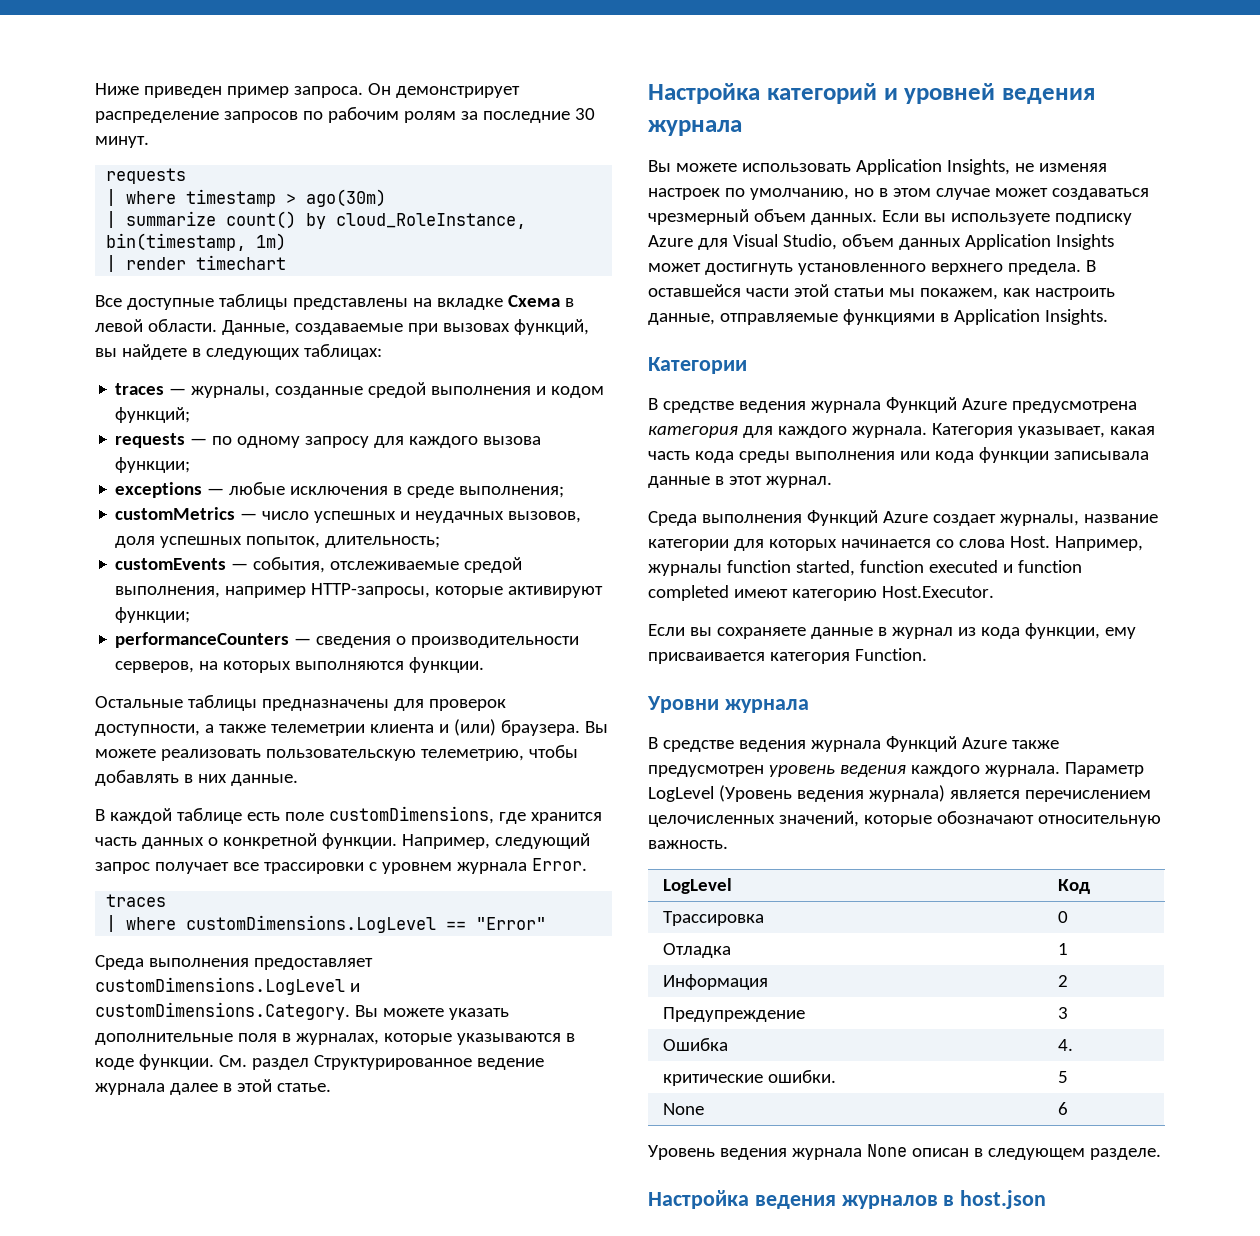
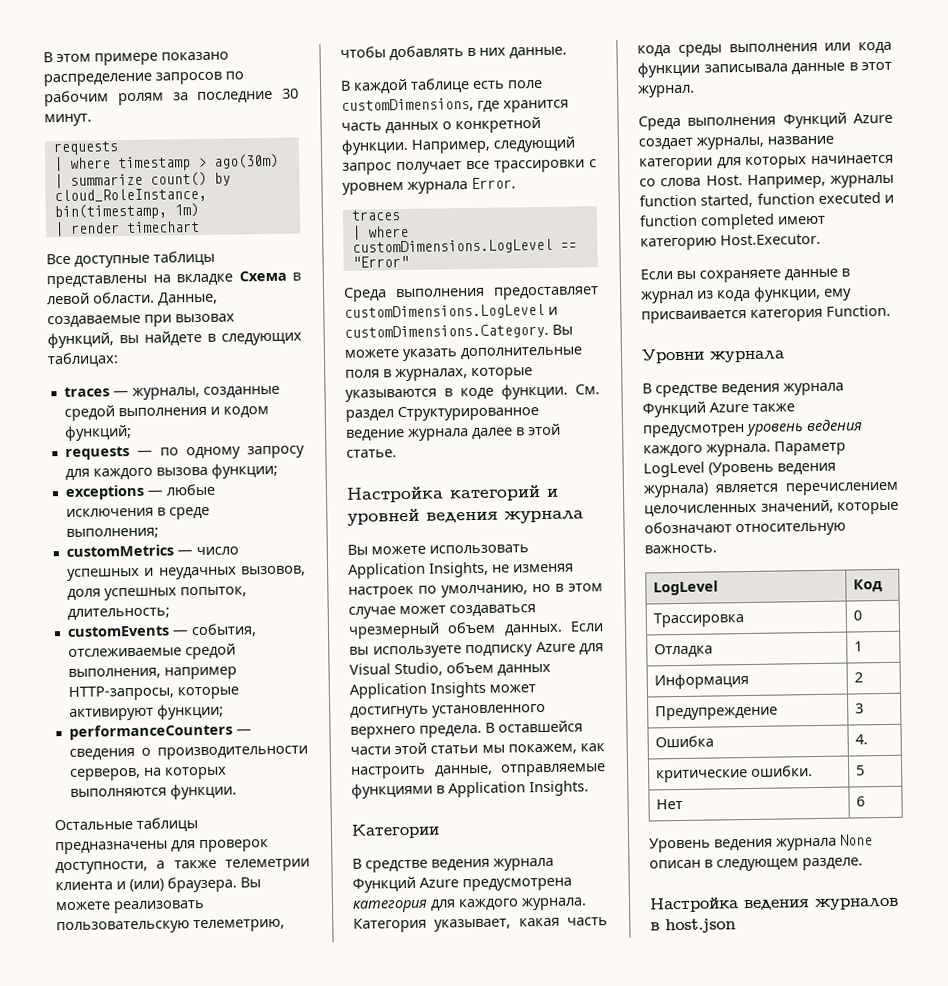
- Ниже приведен пример запроса. Он демонстрирует распределение запросов по рабочим ролям за последние 30 минут.
+ В этом примере показано распределение запросов по рабочим ролям за последние 30 минут.
- None | 6
+ Нет | 6

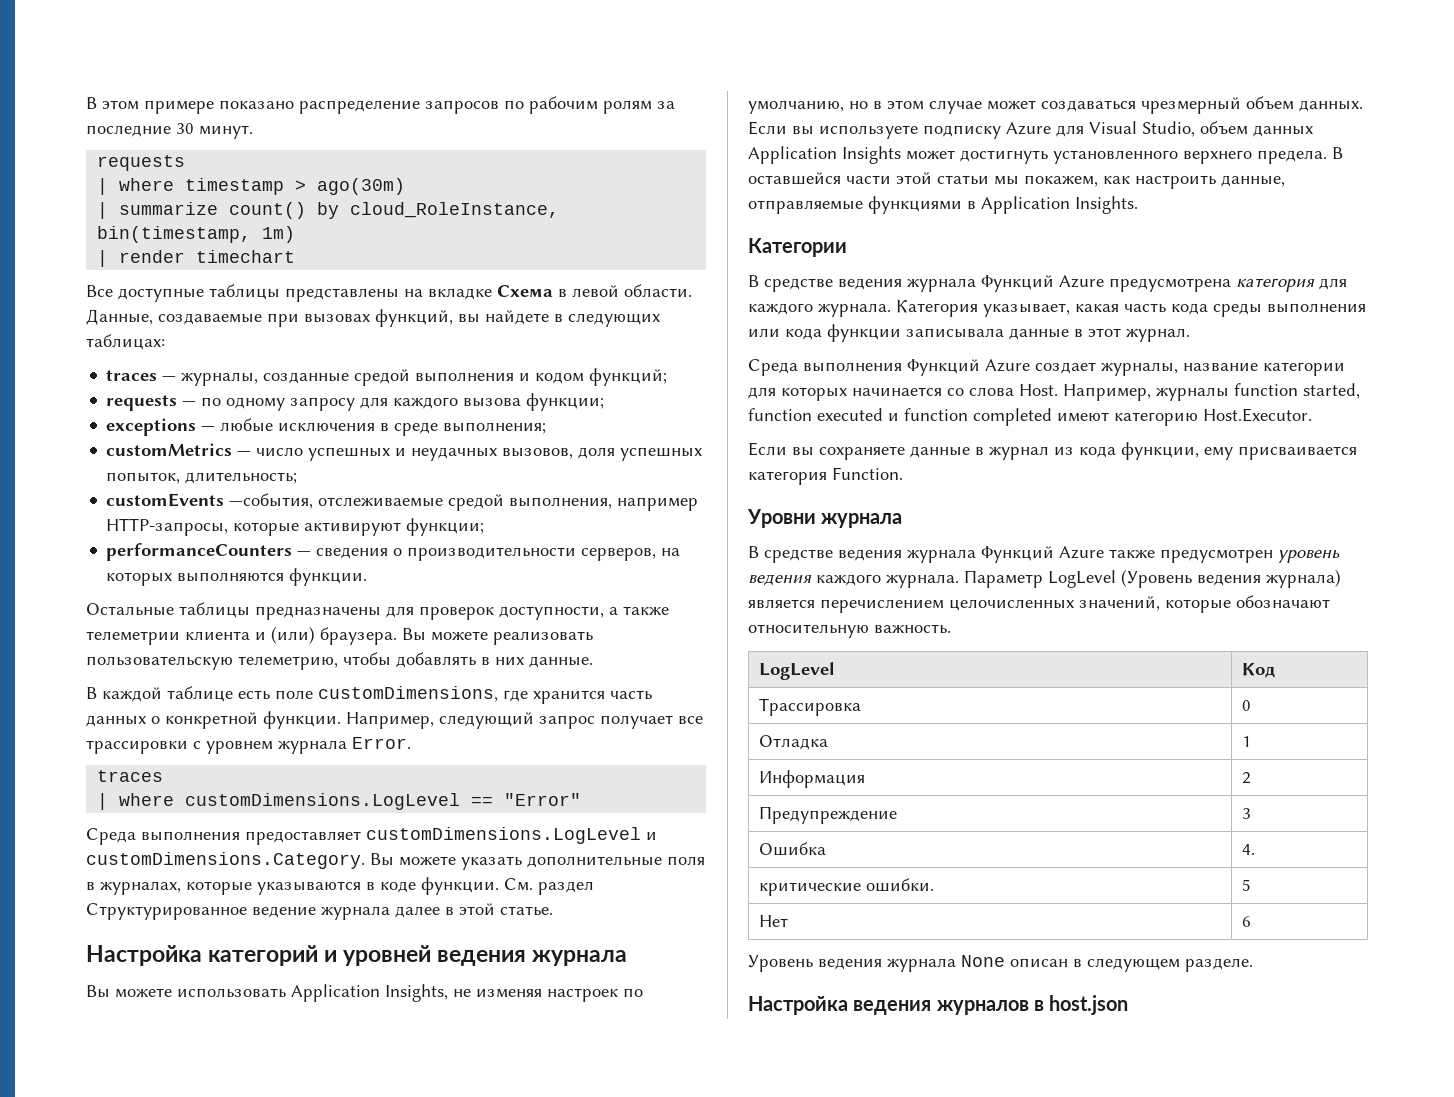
- customEvents — события, отслеживаемые средой выполнения, например HTTP-запросы, которые активируют функции;
+ customEvents —события, отслеживаемые средой выполнения, например HTTP-запросы, которые активируют функции;

